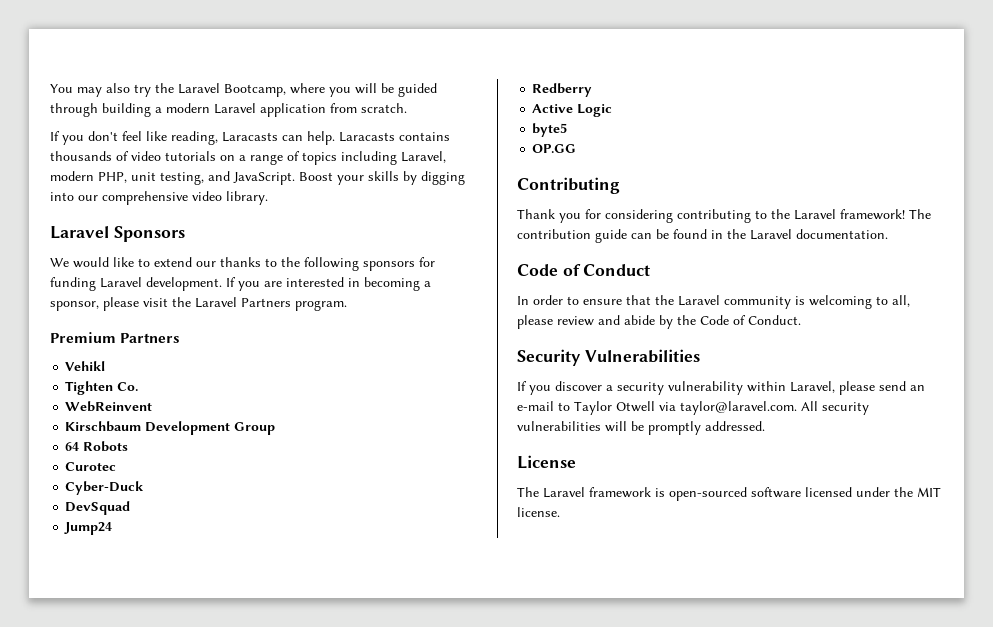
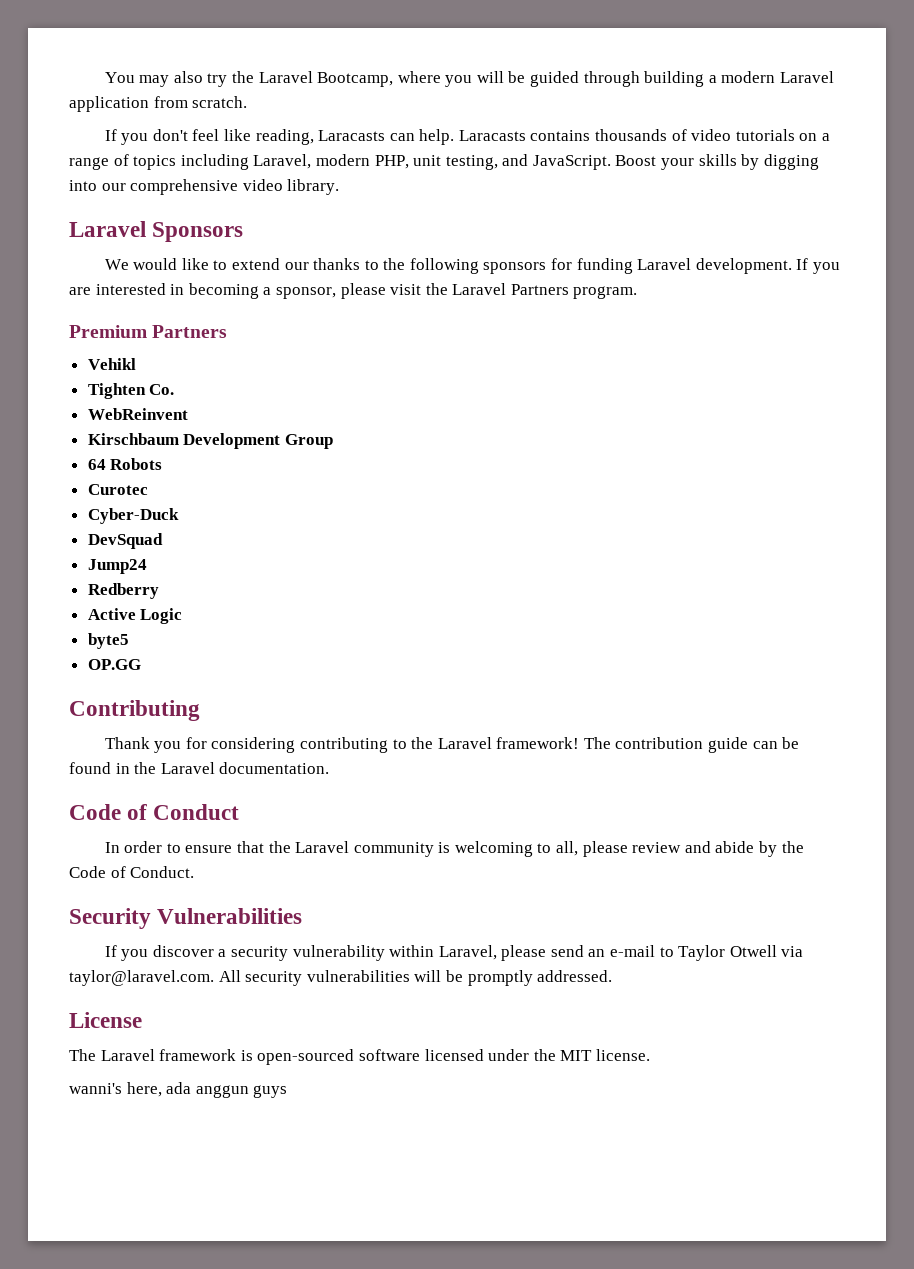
+ wanni's here, ada anggun guys

